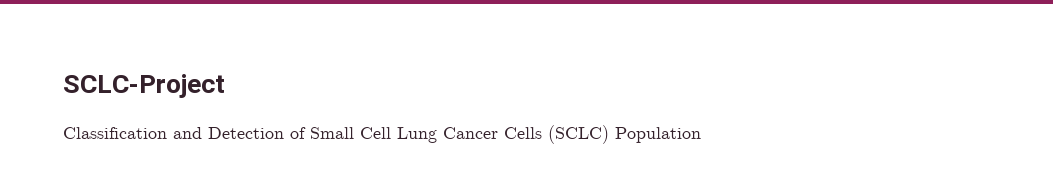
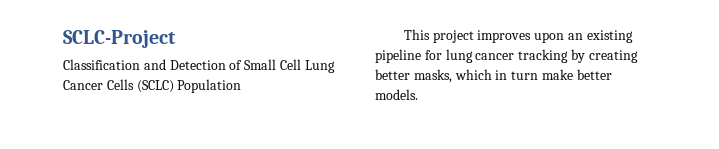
+ This project improves upon an existing pipeline for lung cancer tracking by creating better masks, which in turn make better models.

